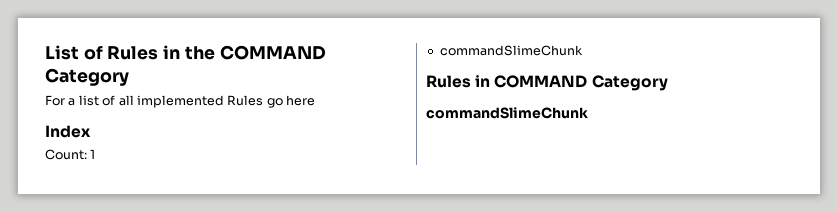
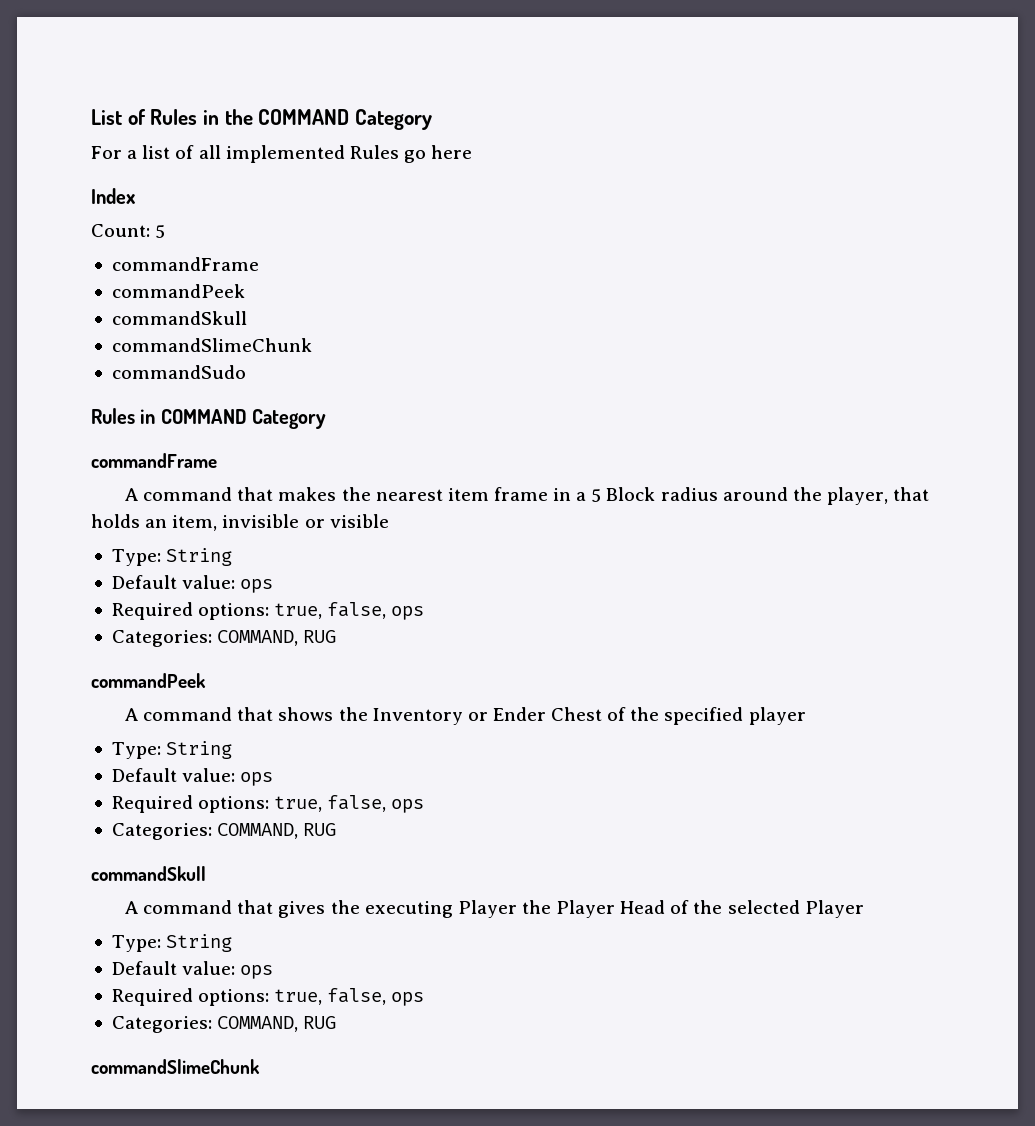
- Count: 1
+ Count: 5
+ commandFrame
+ commandPeek
+ commandSkull
  commandSlimeChunk
+ commandSudo
  Rules in COMMAND Category
+ commandFrame
+ A command that makes the nearest item frame in a 5 Block radius around the player, that holds an item, invisible or visible
+ Type: String
+ Default value: ops
+ Required options: true, false, ops
+ Categories: COMMAND, RUG
+ commandPeek
+ A command that shows the Inventory or Ender Chest of the specified player
+ Type: String
+ Default value: ops
+ Required options: true, false, ops
+ Categories: COMMAND, RUG
+ commandSkull
+ A command that gives the executing Player the Player Head of the selected Player
+ Type: String
+ Default value: ops
+ Required options: true, false, ops
+ Categories: COMMAND, RUG

